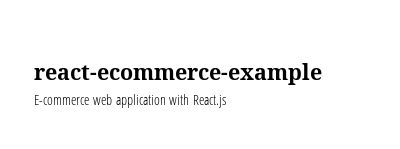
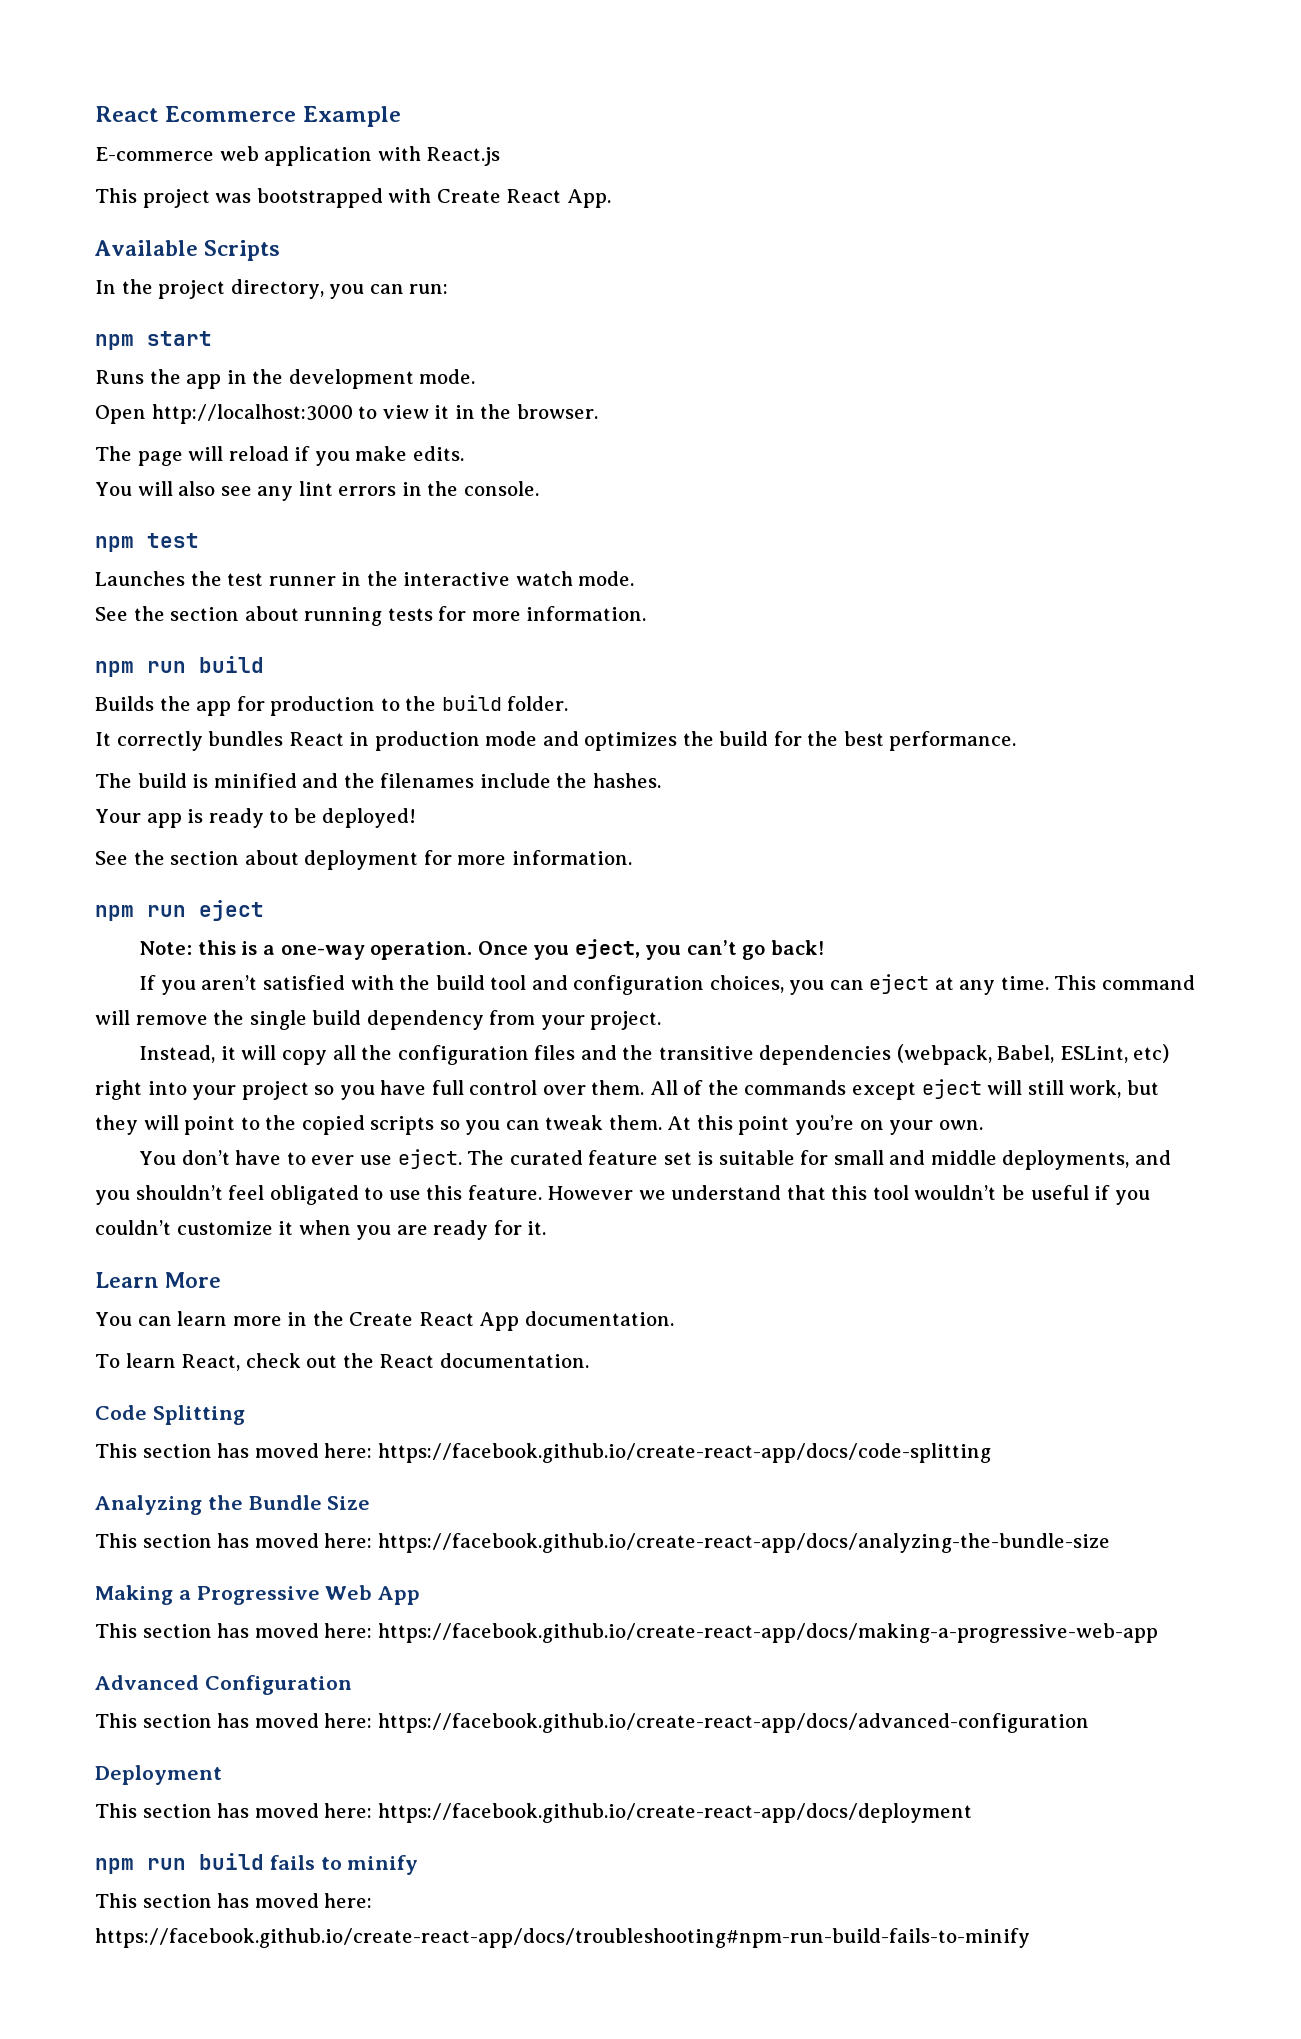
- react-ecommerce-example
+ React Ecommerce Example
+ This project was bootstrapped with Create React App.
+ Available Scripts
+ In the project directory, you can run:
+ npm start
+ Runs the app in the development mode.
+ Open http://localhost:3000 to view it in the browser.
+ The page will reload if you make edits.
+ You will also see any lint errors in the console.
+ npm test
+ Launches the test runner in the interactive watch mode.
+ See the section about running tests for more information.
+ npm run build
+ Builds the app for production to the build folder.
+ It correctly bundles React in production mode and optimizes the build for the best performance.
+ The build is minified and the filenames include the hashes.
+ Your app is ready to be deployed!
+ See the section about deployment for more information.
+ npm run eject
+ Note: this is a one-way operation. Once you eject, you can’t go back!
+ If you aren’t satisfied with the build tool and configuration choices, you can eject at any time. This command will remove the single build dependency from your project.
+ Instead, it will copy all the configuration files and the transitive dependencies (webpack, Babel, ESLint, etc) right into your project so you have full control over them. All of the commands except eject will still work, but they will point to the copied scripts so you can tweak them. At this point you’re on your own.
+ You don’t have to ever use eject. The curated feature set is suitable for small and middle deployments, and you shouldn’t feel obligated to use this feature. However we understand that this tool wouldn’t be useful if you couldn’t customize it when you are ready for it.
+ Learn More
+ You can learn more in the Create React App documentation.
+ To learn React, check out the React documentation.
+ Code Splitting
+ This section has moved here: https://facebook.github.io/create-react-app/docs/code-splitting
+ Analyzing the Bundle Size
+ This section has moved here: https://facebook.github.io/create-react-app/docs/analyzing-the-bundle-size
+ Making a Progressive Web App
+ This section has moved here: https://facebook.github.io/create-react-app/docs/making-a-progressive-web-app
+ Advanced Configuration
+ This section has moved here: https://facebook.github.io/create-react-app/docs/advanced-configuration
+ Deployment
+ This section has moved here: https://facebook.github.io/create-react-app/docs/deployment
+ npm run build fails to minify
+ This section has moved here: https://facebook.github.io/create-react-app/docs/troubleshooting#npm-run-build-fails-to-minify

